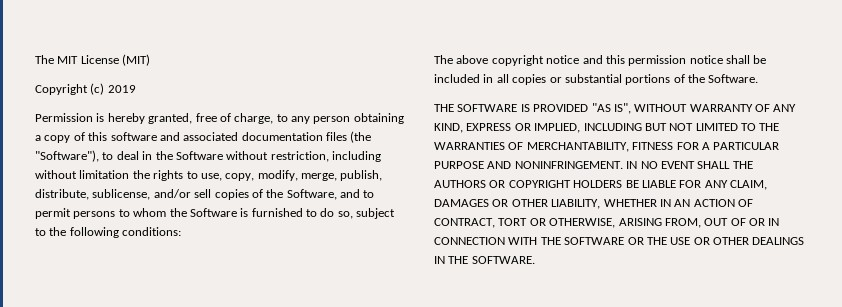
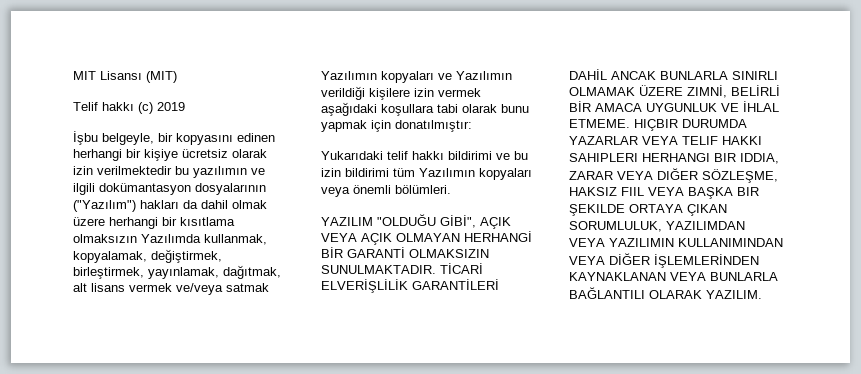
- The MIT License (MIT)
+ MIT Lisansı (MIT)
- Copyright (c) 2019
+ Telif hakkı (c) 2019
- Permission is hereby granted, free of charge, to any person obtaining a copy of this software and associated documentation files (the "Software"), to deal in the Software without restriction, including without limitation the rights to use, copy, modify, merge, publish, distribute, sublicense, and/or sell copies of the Software, and to permit persons to whom the Software is furnished to do so, subject to the following conditions:
- The above copyright notice and this permission notice shall be included in all copies or substantial portions of the Software.
- THE SOFTWARE IS PROVIDED "AS IS", WITHOUT WARRANTY OF ANY KIND, EXPRESS OR IMPLIED, INCLUDING BUT NOT LIMITED TO THE WARRANTIES OF MERCHANTABILITY, FITNESS FOR A PARTICULAR PURPOSE AND NONINFRINGEMENT. IN NO EVENT SHALL THE AUTHORS OR COPYRIGHT HOLDERS BE LIABLE FOR ANY CLAIM, DAMAGES OR OTHER LIABILITY, WHETHER IN AN ACTION OF CONTRACT, TORT OR OTHERWISE, ARISING FROM, OUT OF OR IN CONNECTION WITH THE SOFTWARE OR THE USE OR OTHER DEALINGS IN THE SOFTWARE.
+ İşbu belgeyle, bir kopyasını edinen herhangi bir kişiye ücretsiz olarak izin verilmektedir bu yazılımın ve ilgili dokümantasyon dosyalarının ("Yazılım") hakları da dahil olmak üzere herhangi bir kısıtlama olmaksızın Yazılımda kullanmak, kopyalamak, değiştirmek, birleştirmek, yayınlamak, dağıtmak, alt lisans vermek ve/veya satmak Yazılımın kopyaları ve Yazılımın verildiği kişilere izin vermek aşağıdaki koşullara tabi olarak bunu yapmak için donatılmıştır:
+ Yukarıdaki telif hakkı bildirimi ve bu izin bildirimi tüm Yazılımın kopyaları veya önemli bölümleri.
+ YAZILIM "OLDUĞU GİBİ", AÇIK VEYA AÇIK OLMAYAN HERHANGİ BİR GARANTİ OLMAKSIZIN SUNULMAKTADIR. TİCARİ ELVERİŞLİLİK GARANTİLERİ DAHİL ANCAK BUNLARLA SINIRLI OLMAMAK ÜZERE ZIMNİ, BELİRLİ BİR AMACA UYGUNLUK VE İHLAL ETMEME. HIÇBIR DURUMDA YAZARLAR VEYA TELIF HAKKI SAHIPLERI HERHANGI BIR IDDIA, ZARAR VEYA DIĞER SÖZLEŞME, HAKSIZ FIIL VEYA BAŞKA BIR ŞEKILDE ORTAYA ÇIKAN SORUMLULUK, YAZILIMDAN VEYA YAZILIMIN KULLANIMINDAN VEYA DİĞER İŞLEMLERİNDEN KAYNAKLANAN VEYA BUNLARLA BAĞLANTILI OLARAK YAZILIM.

